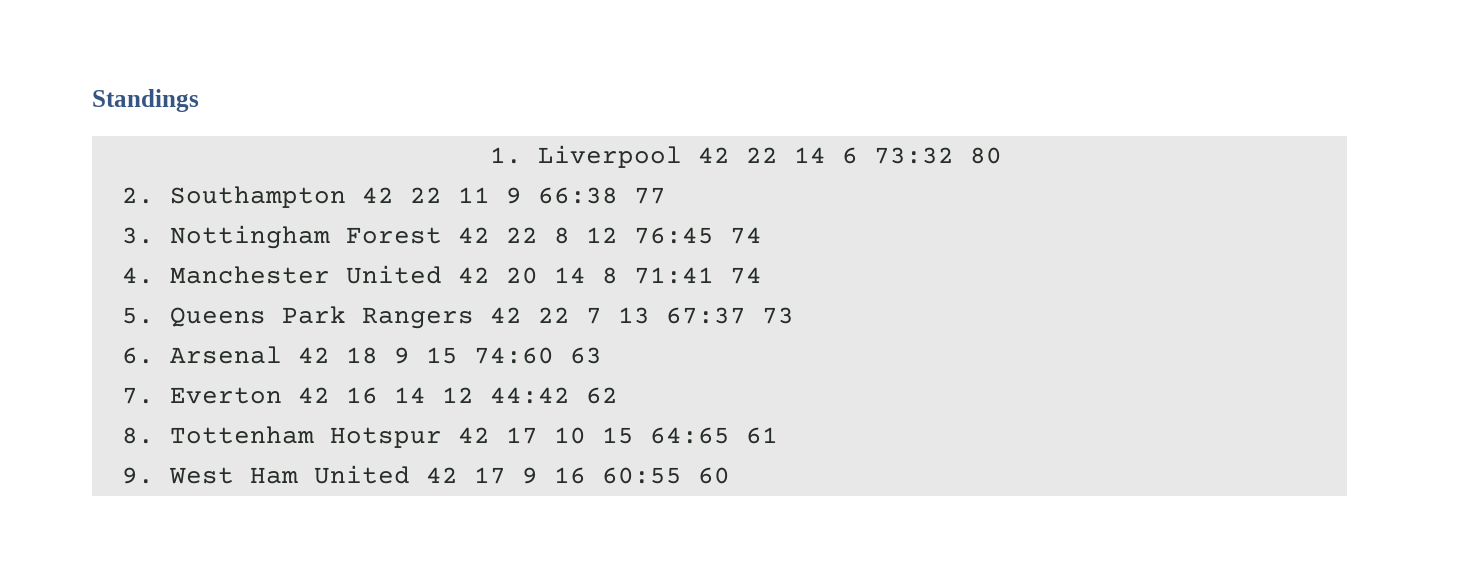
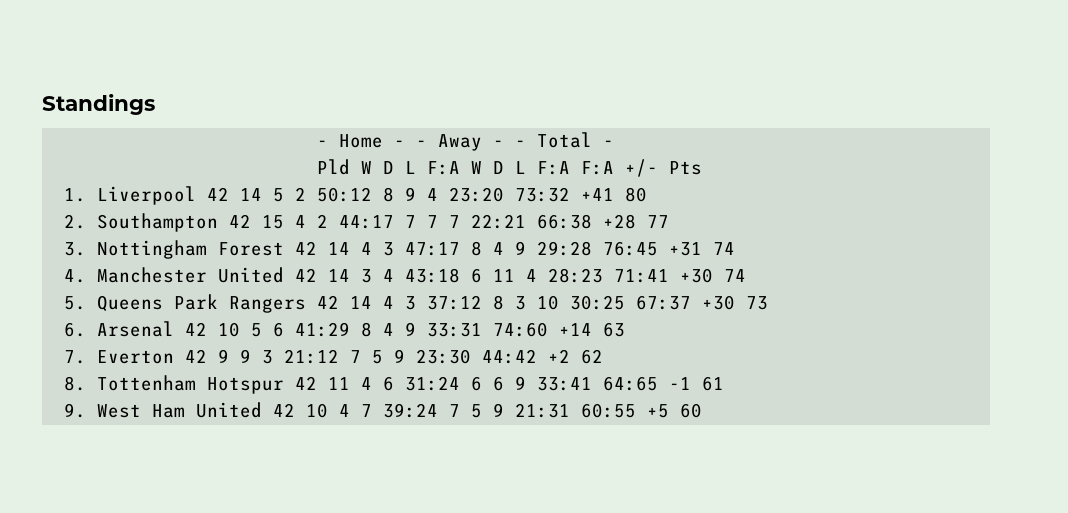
- 1. Liverpool 42 22 14 6 73:32 80
- 2. Southampton 42 22 11 9 66:38 77
+ - Home - - Away - - Total -
+ Pld W D L F:A W D L F:A F:A +/- Pts
+ 1. Liverpool 42 14 5 2 50:12 8 9 4 23:20 73:32 +41 80
+ 2. Southampton 42 15 4 2 44:17 7 7 7 22:21 66:38 +28 77
- 3. Nottingham Forest 42 22 8 12 76:45 74
+ 3. Nottingham Forest 42 14 4 3 47:17 8 4 9 29:28 76:45 +31 74
- 4. Manchester United 42 20 14 8 71:41 74
+ 4. Manchester United 42 14 3 4 43:18 6 11 4 28:23 71:41 +30 74
- 5. Queens Park Rangers 42 22 7 13 67:37 73
- 6. Arsenal 42 18 9 15 74:60 63
- 7. Everton 42 16 14 12 44:42 62
+ 5. Queens Park Rangers 42 14 4 3 37:12 8 3 10 30:25 67:37 +30 73
+ 6. Arsenal 42 10 5 6 41:29 8 4 9 33:31 74:60 +14 63
+ 7. Everton 42 9 9 3 21:12 7 5 9 23:30 44:42 +2 62
- 8. Tottenham Hotspur 42 17 10 15 64:65 61
+ 8. Tottenham Hotspur 42 11 4 6 31:24 6 6 9 33:41 64:65 -1 61
- 9. West Ham United 42 17 9 16 60:55 60
+ 9. West Ham United 42 10 4 7 39:24 7 5 9 21:31 60:55 +5 60

